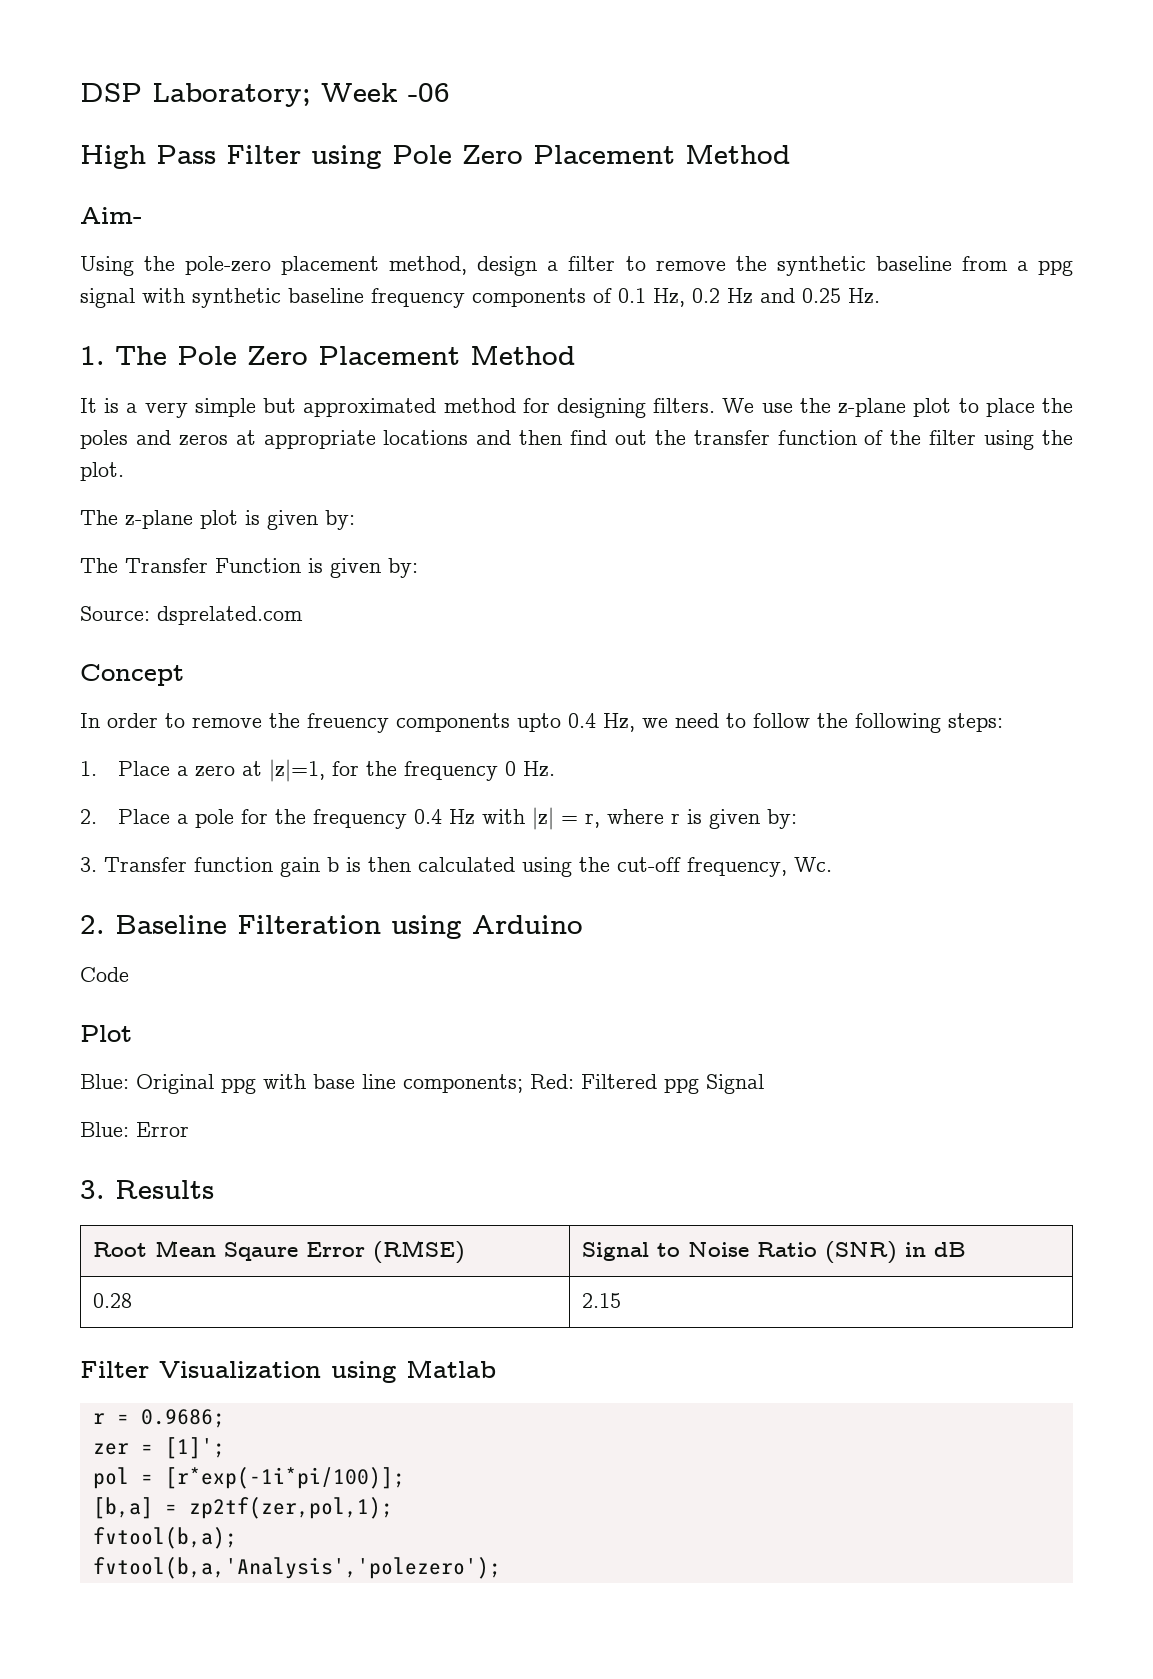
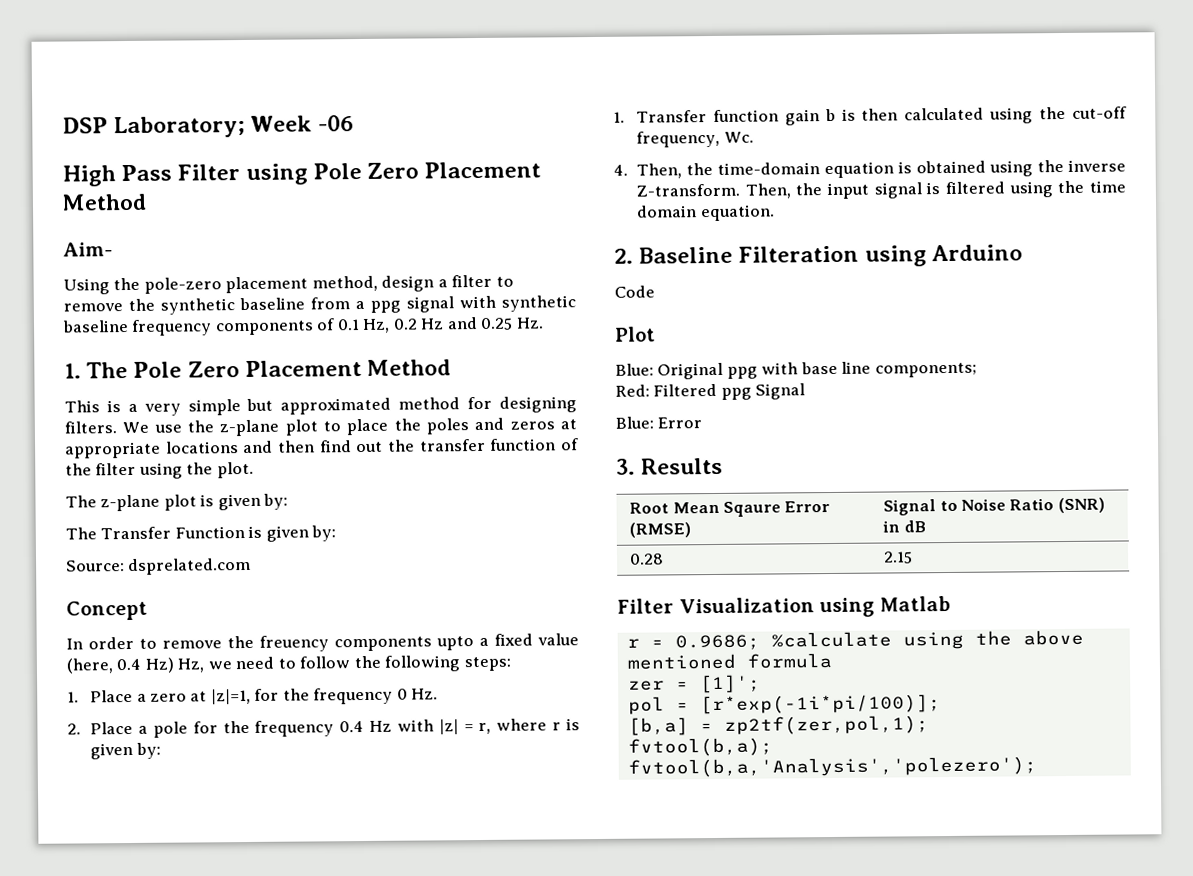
- It is a very simple but approximated method for designing filters.
+ This is a very simple but approximated method for designing filters.
- In order to remove the freuency components upto 0.4 Hz, we need to follow the following steps:
+ In order to remove the freuency components upto a fixed value (here, 0.4 Hz) Hz, we need to follow the following steps:
- 3. Transfer function gain b is then calculated using the cut-off frequency, Wc.
+ 1. Transfer function gain b is then calculated using the cut-off frequency, Wc.
+ 4. Then, the time-domain equation is obtained using the inverse Z-transform. Then, the input signal is filtered using the time domain equation.
- Blue: Original ppg with base line components; Red: Filtered ppg Signal
+ Blue: Original ppg with base line components;
+ Red: Filtered ppg Signal
- r = 0.9686;
+ r = 0.9686; %calculate using the above mentioned formula

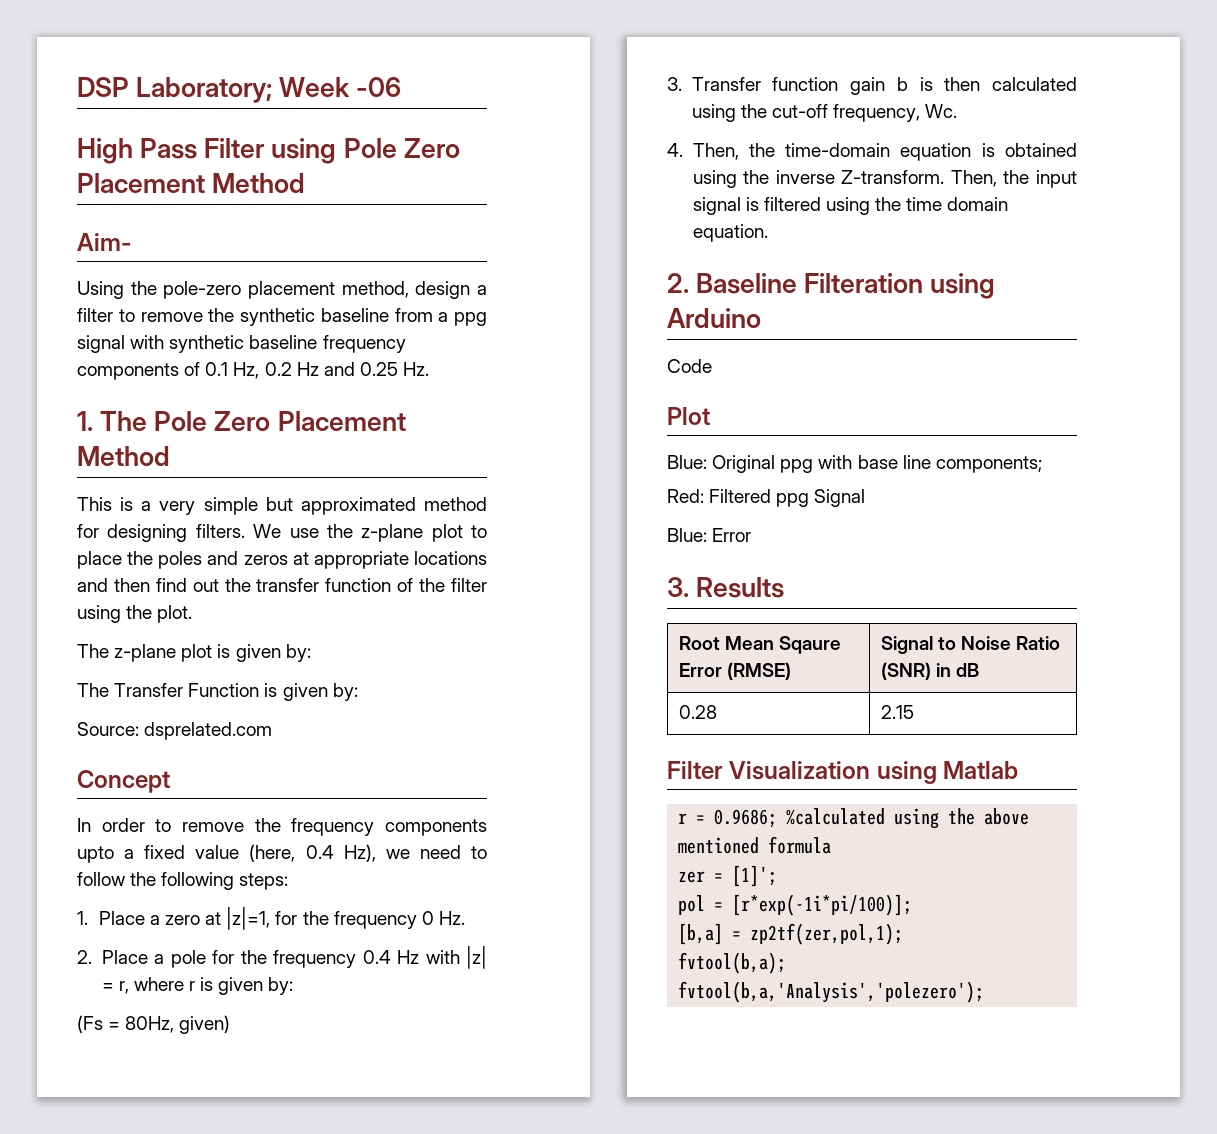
- In order to remove the freuency components upto a fixed value (here, 0.4 Hz) Hz, we need to follow the following steps:
+ In order to remove the frequency components upto a fixed value (here, 0.4 Hz), we need to follow the following steps:
- 1. Transfer function gain b is then calculated using the cut-off frequency, Wc.
+ (Fs = 80Hz, given)
+ 3. Transfer function gain b is then calculated using the cut-off frequency, Wc.
- r = 0.9686; %calculate using the above mentioned formula
+ r = 0.9686; %calculated using the above mentioned formula

